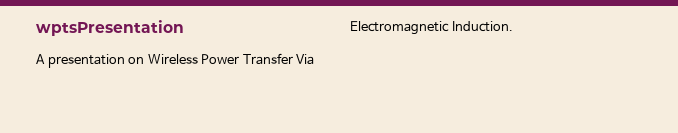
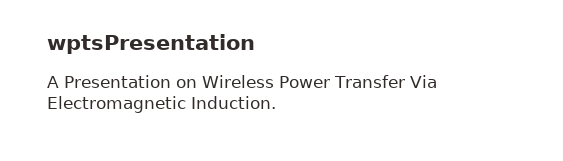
- A presentation on Wireless Power Transfer Via Electromagnetic Induction.
+ A Presentation on Wireless Power Transfer Via Electromagnetic Induction.

